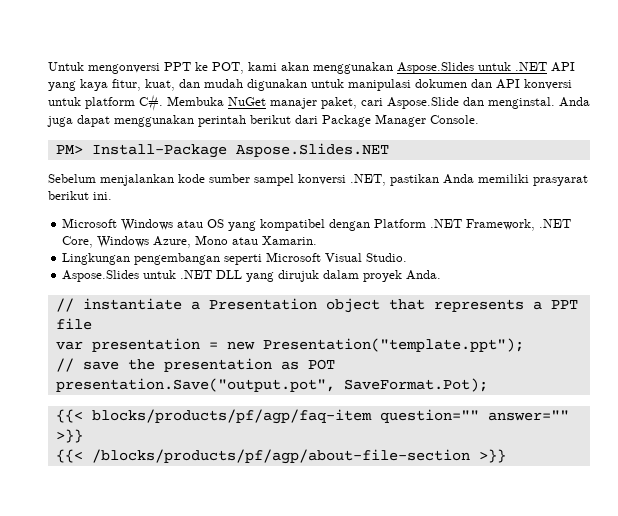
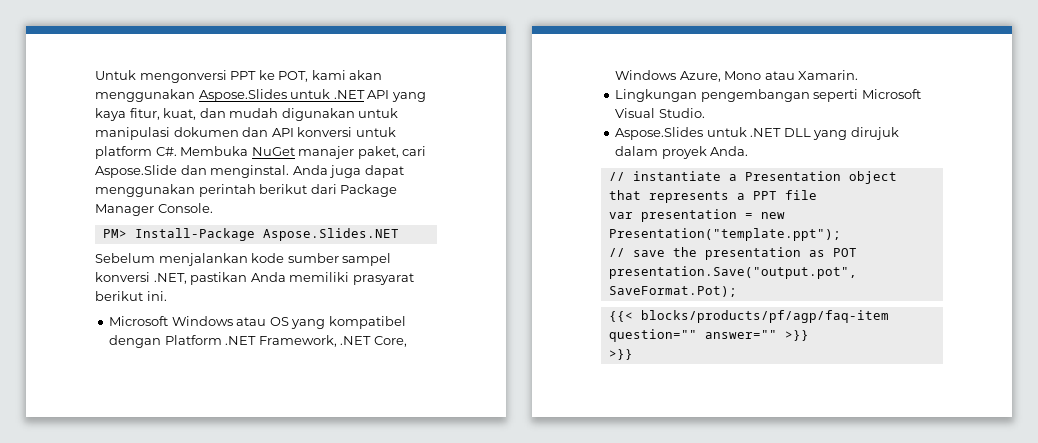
  {{< blocks/products/pf/agp/faq-item question="" answer="" >}}
- {{< /blocks/products/pf/agp/about-file-section >}}
+ >}}

